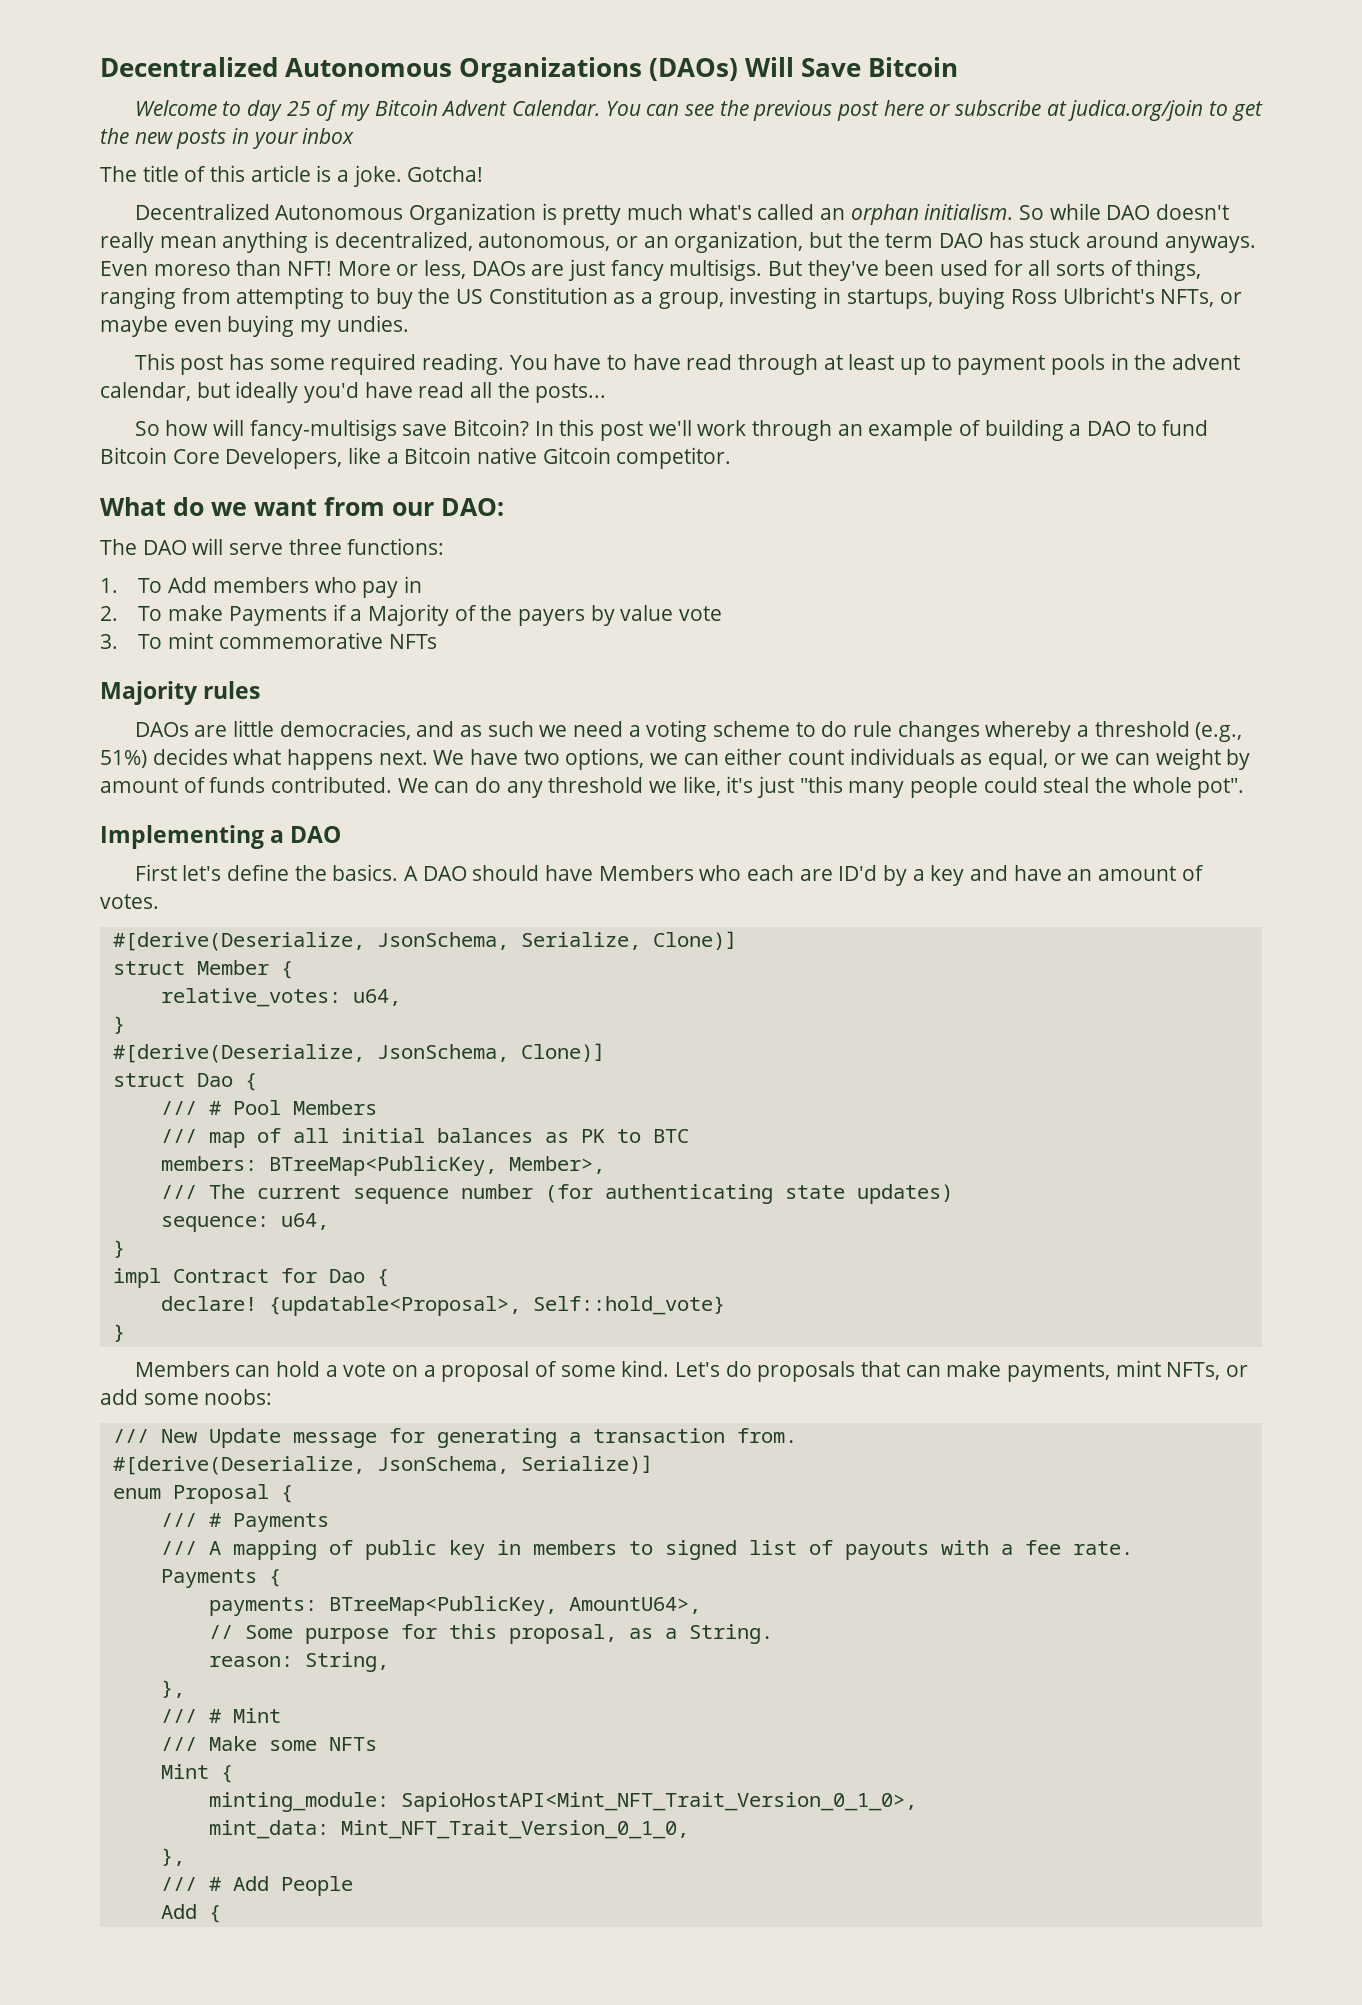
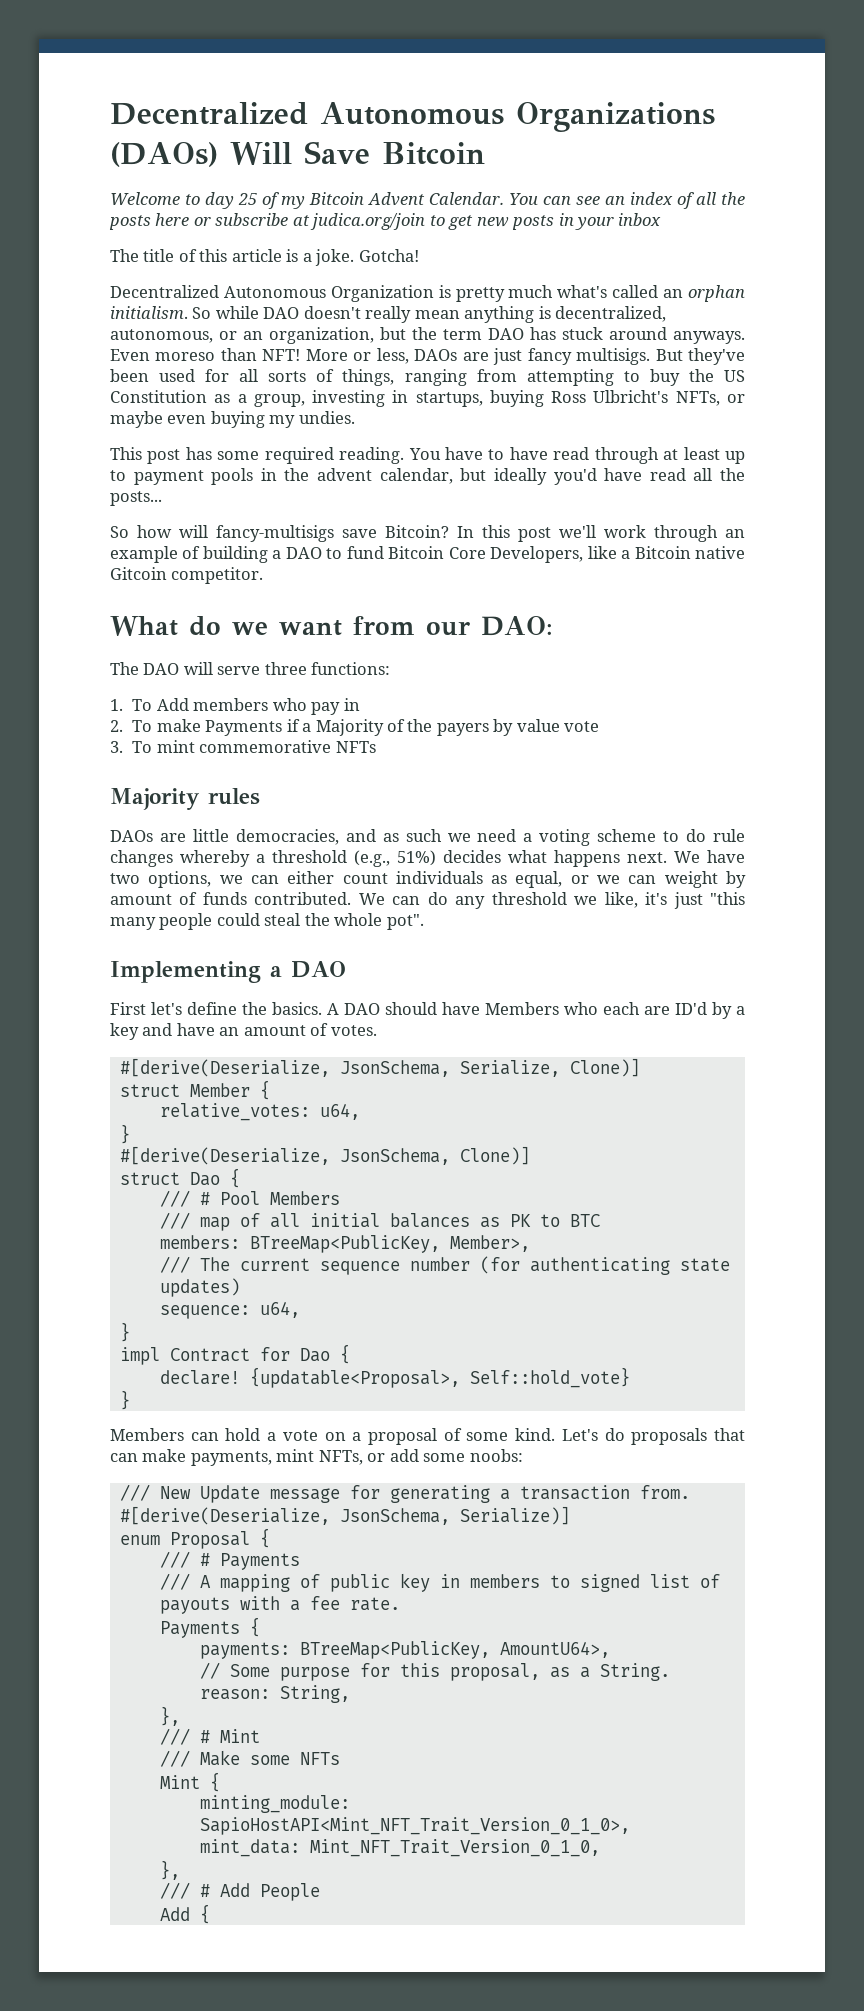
- You can see the previous post here or subscribe at judica.org/join to get the new posts in your inbox
+ You can see an index of all the posts here or subscribe at judica.org/join to get new posts in your inbox

